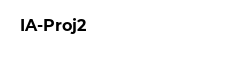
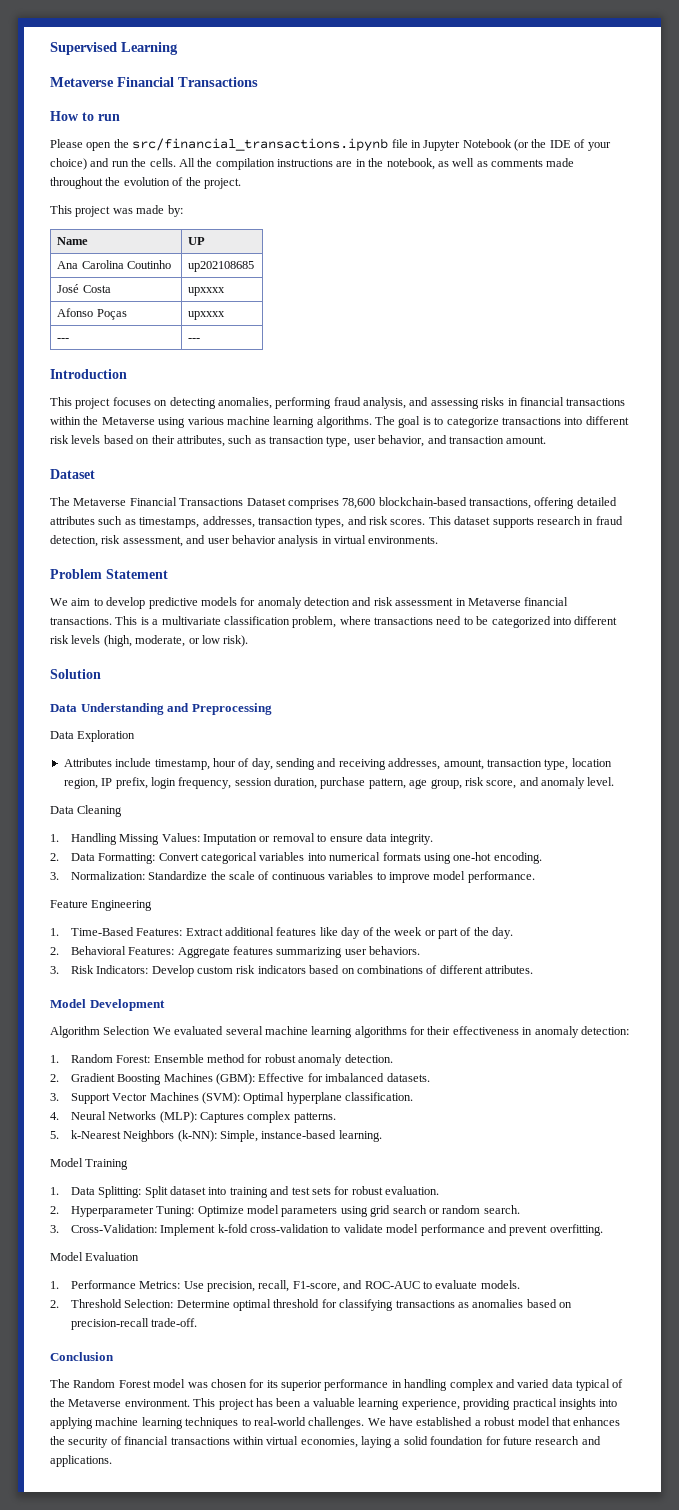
- IA-Proj2
+ Supervised Learning
+ Metaverse Financial Transactions
+ How to run
+ Please open the src/financial_transactions.ipynb file in Jupyter Notebook (or the IDE of your choice) and run the cells. All the compilation instructions are in the notebook, as well as comments made throughout the evolution of the project.
+ This project was made by:
+ Name | UP
+ Ana Carolina Coutinho | up202108685
+ José Costa | upxxxx
+ Afonso Poças | upxxxx
+ --- | ---
+ Introduction
+ This project focuses on detecting anomalies, performing fraud analysis, and assessing risks in financial transactions within the Metaverse using various machine learning algorithms. The goal is to categorize transactions into different risk levels based on their attributes, such as transaction type, user behavior, and transaction amount.
+ Dataset
+ The Metaverse Financial Transactions Dataset comprises 78,600 blockchain-based transactions, offering detailed attributes such as timestamps, addresses, transaction types, and risk scores. This dataset supports research in fraud detection, risk assessment, and user behavior analysis in virtual environments.
+ Problem Statement
+ We aim to develop predictive models for anomaly detection and risk assessment in Metaverse financial transactions. This is a multivariate classification problem, where transactions need to be categorized into different risk levels (high, moderate, or low risk).
+ Solution
+ Data Understanding and Preprocessing
+ Data Exploration
+ Attributes include timestamp, hour of day, sending and receiving addresses, amount, transaction type, location region, IP prefix, login frequency, session duration, purchase pattern, age group, risk score, and anomaly level.
+ Data Cleaning
+ 1. Handling Missing Values: Imputation or removal to ensure data integrity.
+ 2. Data Formatting: Convert categorical variables into numerical formats using one-hot encoding.
+ 3. Normalization: Standardize the scale of continuous variables to improve model performance.
+ Feature Engineering
+ 1. Time-Based Features: Extract additional features like day of the week or part of the day.
+ 2. Behavioral Features: Aggregate features summarizing user behaviors.
+ 3. Risk Indicators: Develop custom risk indicators based on combinations of different attributes.
+ Model Development
+ Algorithm Selection We evaluated several machine learning algorithms for their effectiveness in anomaly detection:
+ 1. Random Forest: Ensemble method for robust anomaly detection.
+ 2. Gradient Boosting Machines (GBM): Effective for imbalanced datasets.
+ 3. Support Vector Machines (SVM): Optimal hyperplane classification.
+ 4. Neural Networks (MLP): Captures complex patterns.
+ 5. k-Nearest Neighbors (k-NN): Simple, instance-based learning.
+ Model Training
+ 1. Data Splitting: Split dataset into training and test sets for robust evaluation.
+ 2. Hyperparameter Tuning: Optimize model parameters using grid search or random search.
+ 3. Cross-Validation: Implement k-fold cross-validation to validate model performance and prevent overfitting.
+ Model Evaluation
+ 1. Performance Metrics: Use precision, recall, F1-score, and ROC-AUC to evaluate models.
+ 2. Threshold Selection: Determine optimal threshold for classifying transactions as anomalies based on precision-recall trade-off.
+ Conclusion
+ The Random Forest model was chosen for its superior performance in handling complex and varied data typical of the Metaverse environment. This project has been a valuable learning experience, providing practical insights into applying machine learning techniques to real-world challenges. We have established a robust model that enhances the security of financial transactions within virtual economies, laying a solid foundation for future research and applications.

